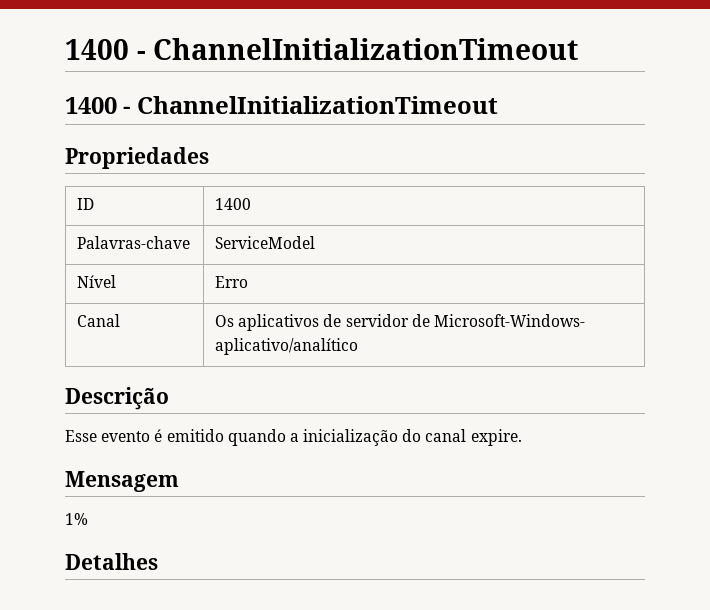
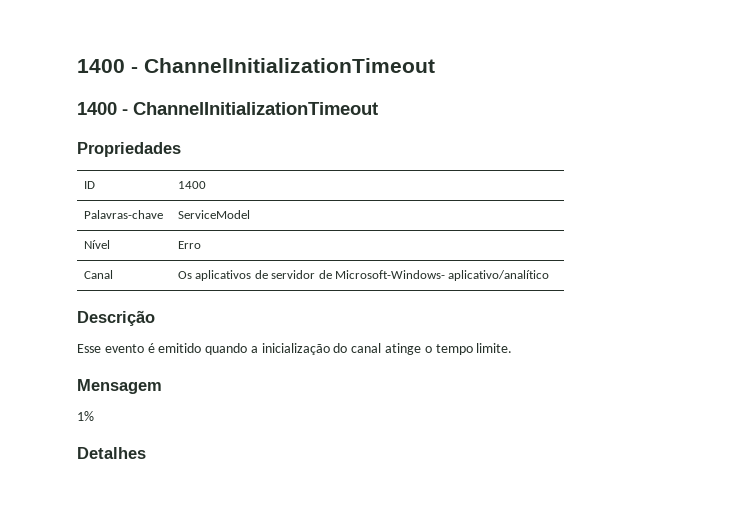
- Esse evento é emitido quando a inicialização do canal expire.
+ Esse evento é emitido quando a inicialização do canal atinge o tempo limite.

